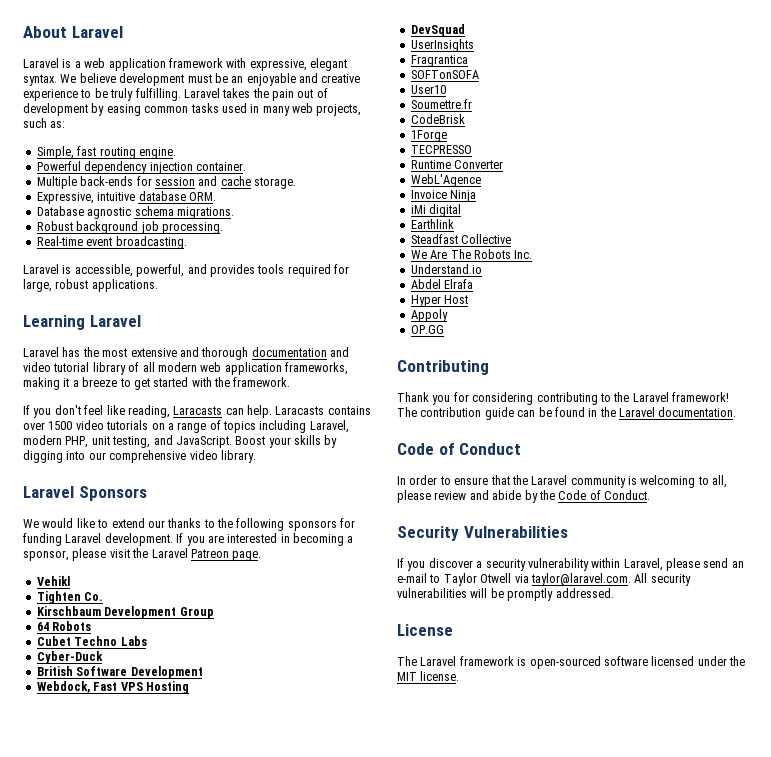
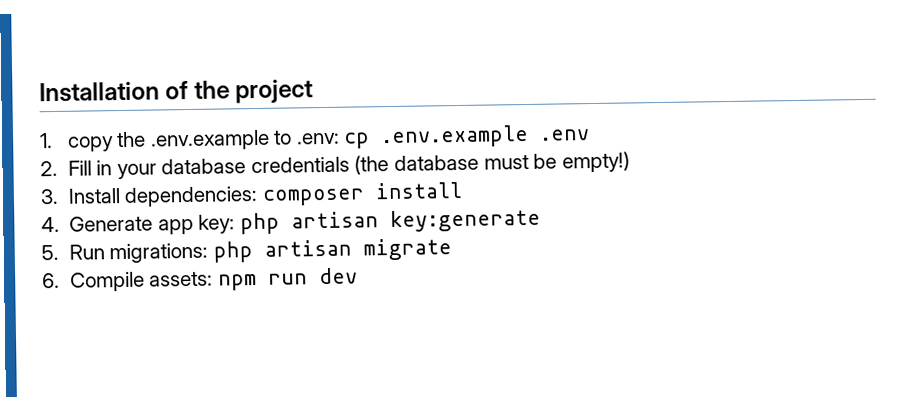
- About Laravel
- Laravel is a web application framework with expressive, elegant syntax. We believe development must be an enjoyable and creative experience to be truly fulfilling. Laravel takes the pain out of development by easing common tasks used in many web projects, such as:
- Simple, fast routing engine.
- Powerful dependency injection container.
- Multiple back-ends for session and cache storage.
- Expressive, intuitive database ORM.
- Database agnostic schema migrations.
- Robust background job processing.
- Real-time event broadcasting.
- Laravel is accessible, powerful, and provides tools required for large, robust applications.
- Learning Laravel
- Laravel has the most extensive and thorough documentation and video tutorial library of all modern web application frameworks, making it a breeze to get started with the framework.
- If you don't feel like reading, Laracasts can help. Laracasts contains over 1500 video tutorials on a range of topics including Laravel, modern PHP, unit testing, and JavaScript. Boost your skills by digging into our comprehensive video library.
- Laravel Sponsors
- We would like to extend our thanks to the following sponsors for funding Laravel development. If you are interested in becoming a sponsor, please visit the Laravel Patreon page.
- Vehikl
- Tighten Co.
- Kirschbaum Development Group
- 64 Robots
- Cubet Techno Labs
- Cyber-Duck
- British Software Development
- Webdock, Fast VPS Hosting
- DevSquad
- UserInsights
- Fragrantica
- SOFTonSOFA
- User10
- Soumettre.fr
- CodeBrisk
- 1Forge
- TECPRESSO
- Runtime Converter
- WebL'Agence
- Invoice Ninja
- iMi digital
- Earthlink
- Steadfast Collective
- We Are The Robots Inc.
- Understand.io
- Abdel Elrafa
- Hyper Host
- Appoly
- OP.GG
- Contributing
- Thank you for considering contributing to the Laravel framework! The contribution guide can be found in the Laravel documentation.
- Code of Conduct
- In order to ensure that the Laravel community is welcoming to all, please review and abide by the Code of Conduct.
- Security Vulnerabilities
- If you discover a security vulnerability within Laravel, please send an e-mail to Taylor Otwell via taylor@laravel.com. All security vulnerabilities will be promptly addressed.
- License
- The Laravel framework is open-sourced software licensed under the MIT license.
+ Installation of the project
+ 1. copy the .env.example to .env: cp .env.example .env
+ 2. Fill in your database credentials (the database must be empty!)
+ 3. Install dependencies: composer install
+ 4. Generate app key: php artisan key:generate
+ 5. Run migrations: php artisan migrate
+ 6. Compile assets: npm run dev

